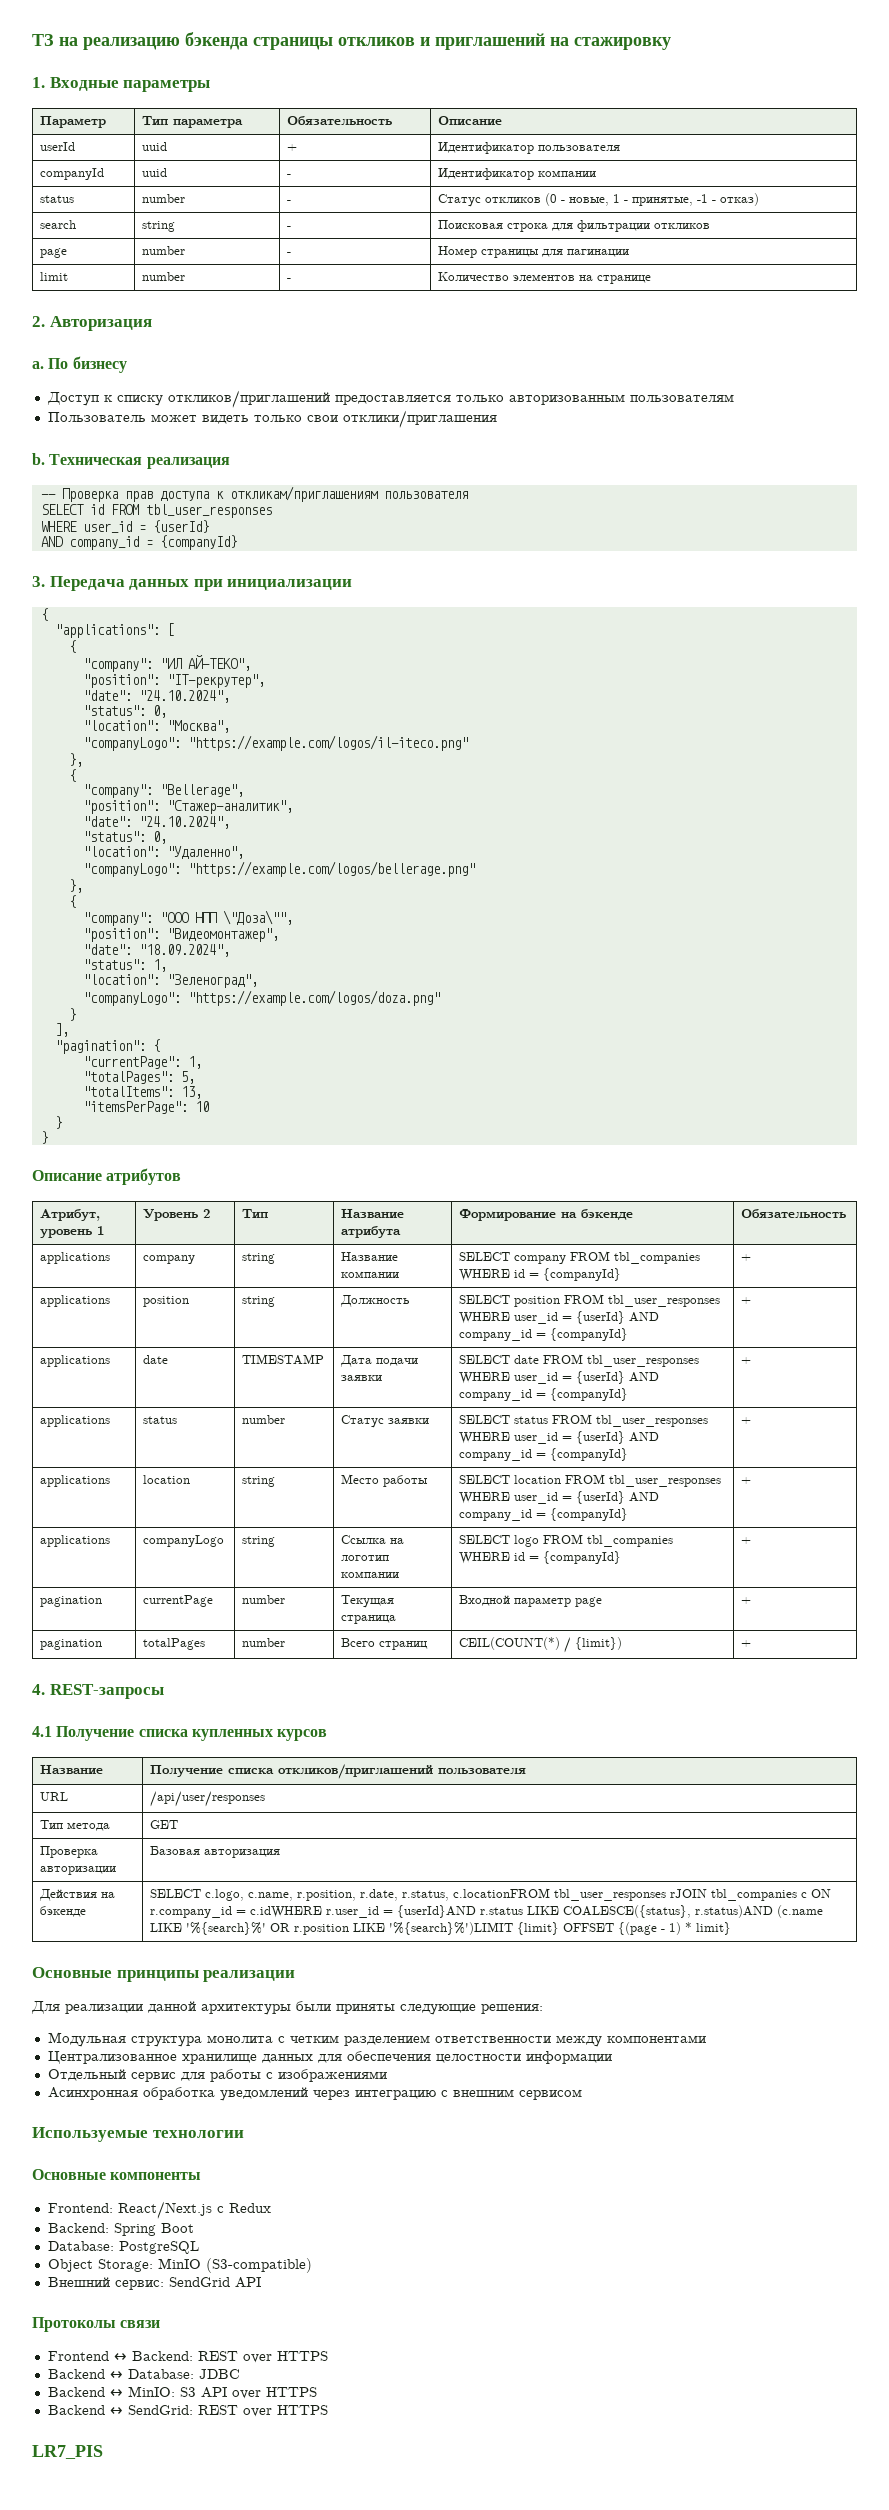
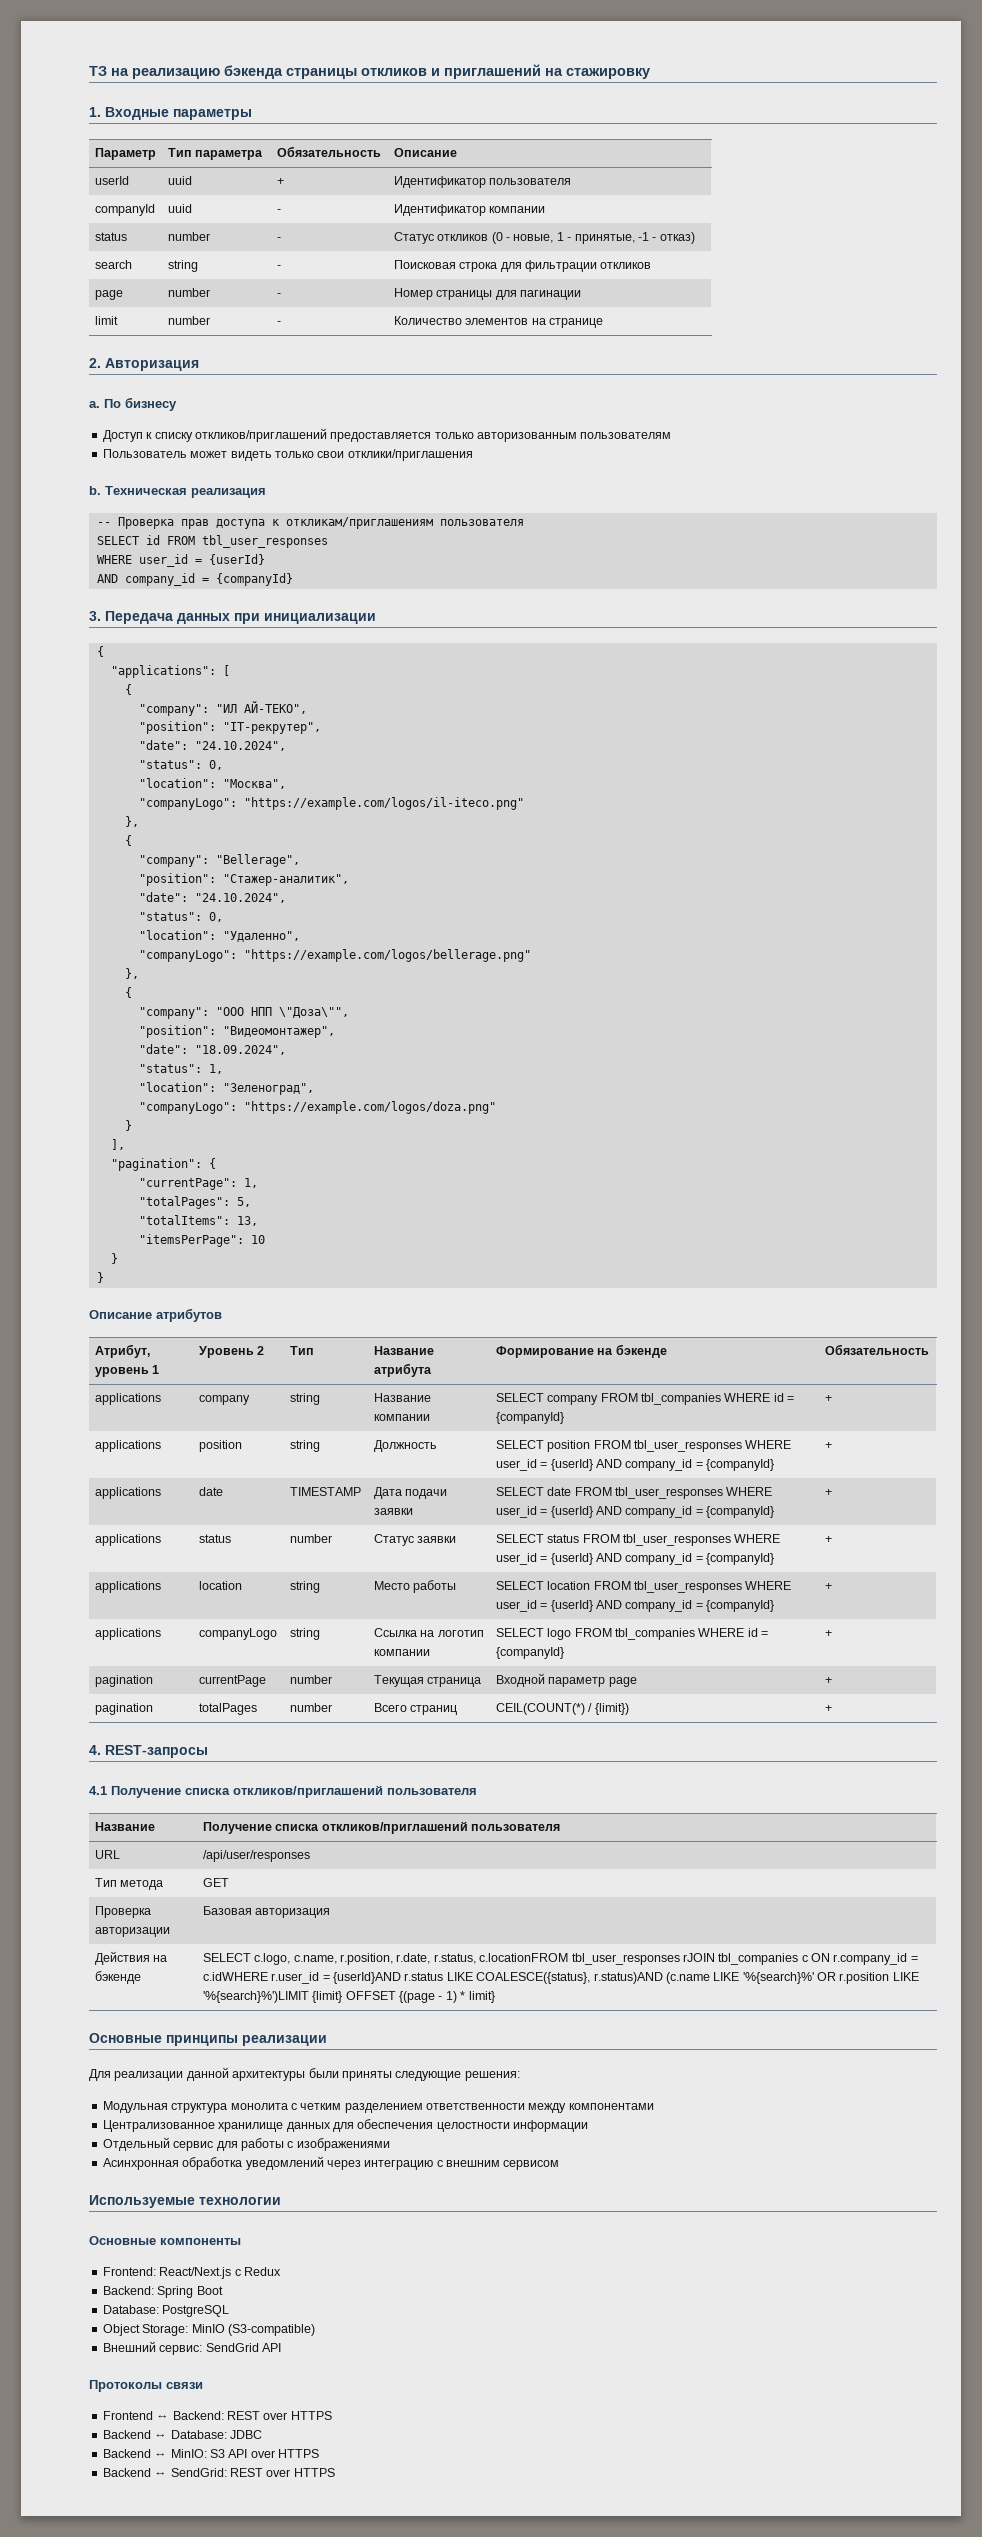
- 4.1 Получение списка купленных курсов
+ 4.1 Получение списка откликов/приглашений пользователя
- LR7_PIS

